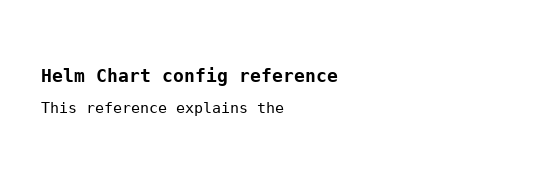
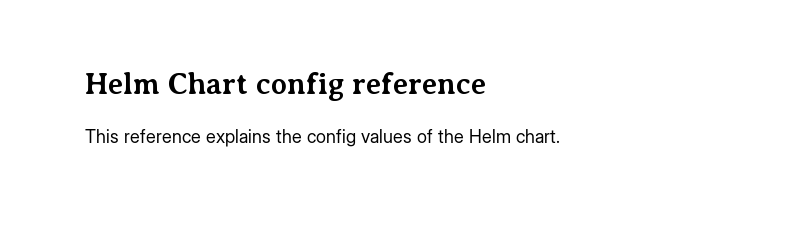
- This reference explains the
+ This reference explains the config values of the Helm chart.

